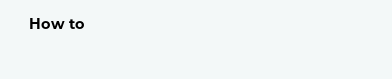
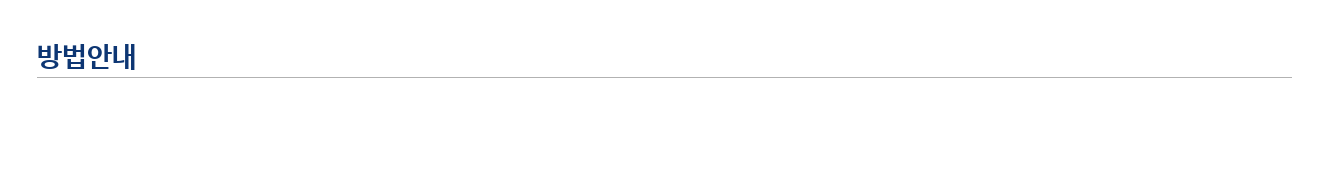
- How to
+ 방법안내

